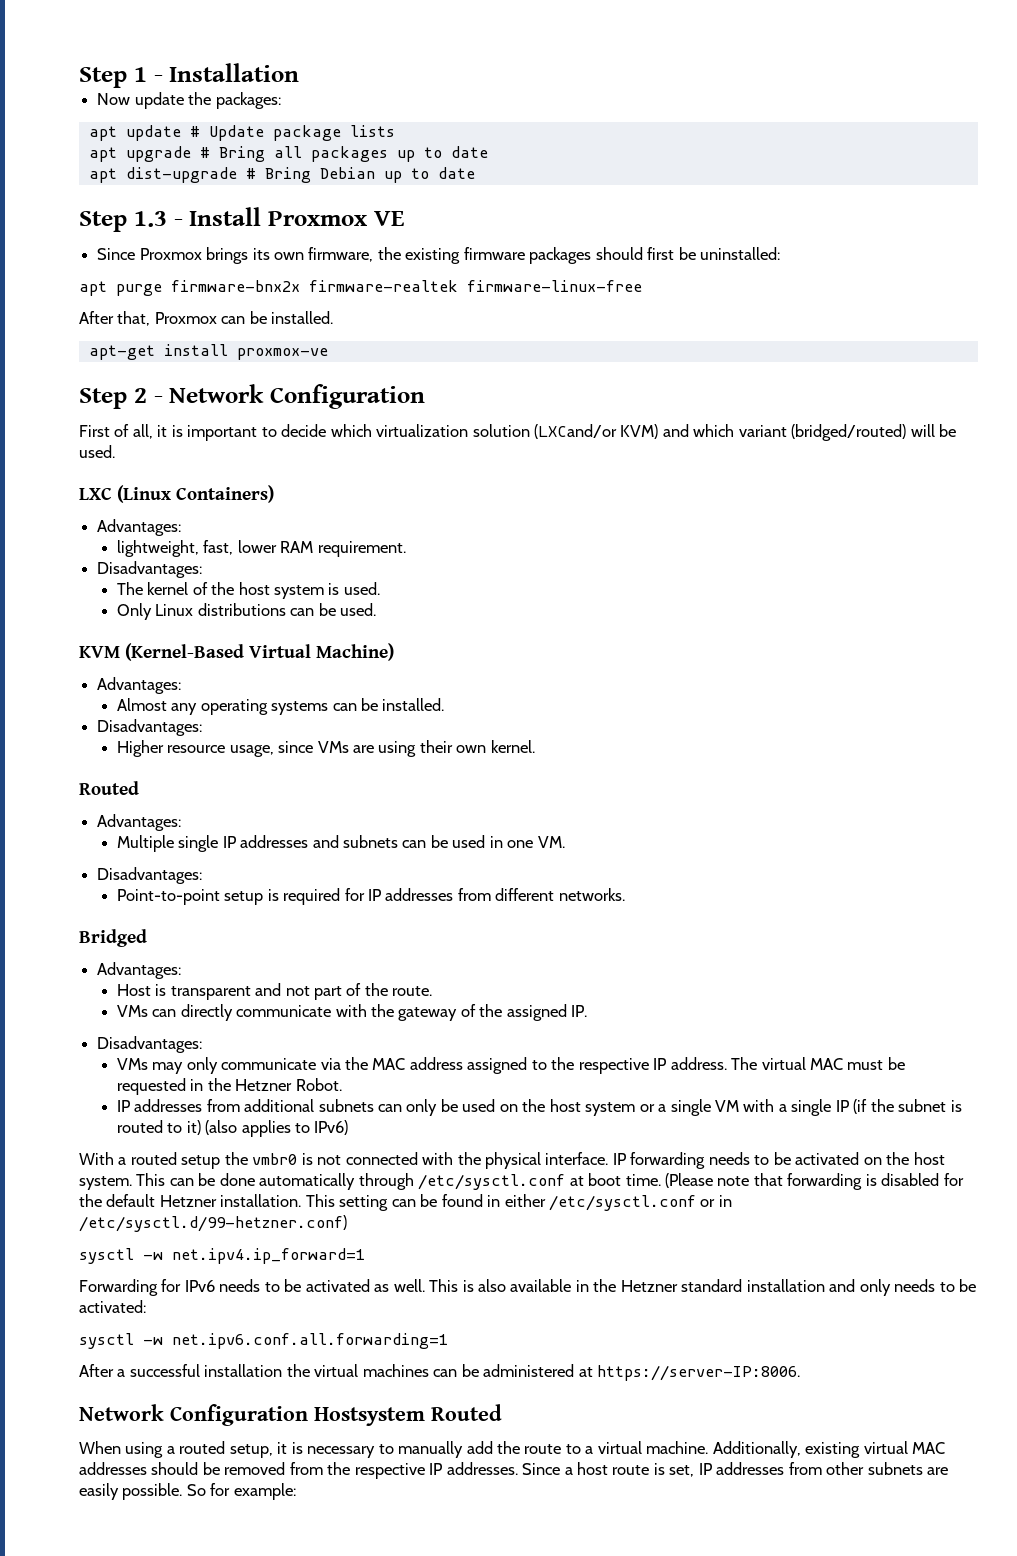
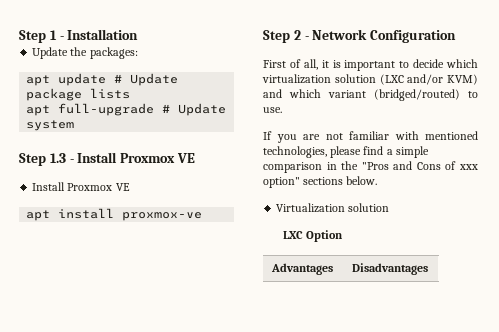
- Now update the packages:
+ Update the packages:
- apt upgrade # Bring all packages up to date
- apt dist-upgrade # Bring Debian up to date
+ apt full-upgrade # Update system
  Step 1.3 - Install Proxmox VE
- Since Proxmox brings its own firmware, the existing firmware packages should first be uninstalled:
- apt purge firmware-bnx2x firmware-realtek firmware-linux-free
- After that, Proxmox can be installed.
- apt-get install proxmox-ve
+ Install Proxmox VE
+ apt install proxmox-ve
- First of all, it is important to decide which virtualization solution (LXCand/or KVM) and which variant (bridged/routed) will be used.
- LXC (Linux Containers)
- Advantages:
- lightweight, fast, lower RAM requirement.
- Disadvantages:
- The kernel of the host system is used.
- Only Linux distributions can be used.
- KVM (Kernel-Based Virtual Machine)
- Advantages:
- Almost any operating systems can be installed.
- Disadvantages:
- Higher resource usage, since VMs are using their own kernel.
- Routed
- Advantages:
- Multiple single IP addresses and subnets can be used in one VM.
- Disadvantages:
- Point-to-point setup is required for IP addresses from different networks.
- Bridged
- Advantages:
- Host is transparent and not part of the route.
- VMs can directly communicate with the gateway of the assigned IP.
- Disadvantages:
- VMs may only communicate via the MAC address assigned to the respective IP address. The virtual MAC must be requested in the Hetzner Robot.
- IP addresses from additional subnets can only be used on the host system or a single VM with a single IP (if the subnet is routed to it) (also applies to IPv6)
- With a routed setup the vmbr0 is not connected with the physical interface. IP forwarding needs to be activated on the host system. This can be done automatically through /etc/sysctl.conf at boot time. (Please note that forwarding is disabled for the default Hetzner installation. This setting can be found in either /etc/sysctl.conf or in /etc/sysctl.d/99-hetzner.conf)
- sysctl -w net.ipv4.ip_forward=1
- Forwarding for IPv6 needs to be activated as well. This is also available in the Hetzner standard installation and only needs to be activated:
- sysctl -w net.ipv6.conf.all.forwarding=1
- After a successful installation the virtual machines can be administered at https://server-IP:8006.
- Network Configuration Hostsystem Routed
- When using a routed setup, it is necessary to manually add the route to a virtual machine. Additionally, existing virtual MAC addresses should be removed from the respective IP addresses. Since a host route is set, IP addresses from other subnets are easily possible. So for example:
+ First of all, it is important to decide which virtualization solution (LXC and/or KVM) and which variant (bridged/routed) to use.
+ If you are not familiar with mentioned technologies, please find a simple comparison in the "Pros and Cons of xxx option" sections below.
+ Virtualization solution
+ LXC Option
+ Advantages | Disadvantages

